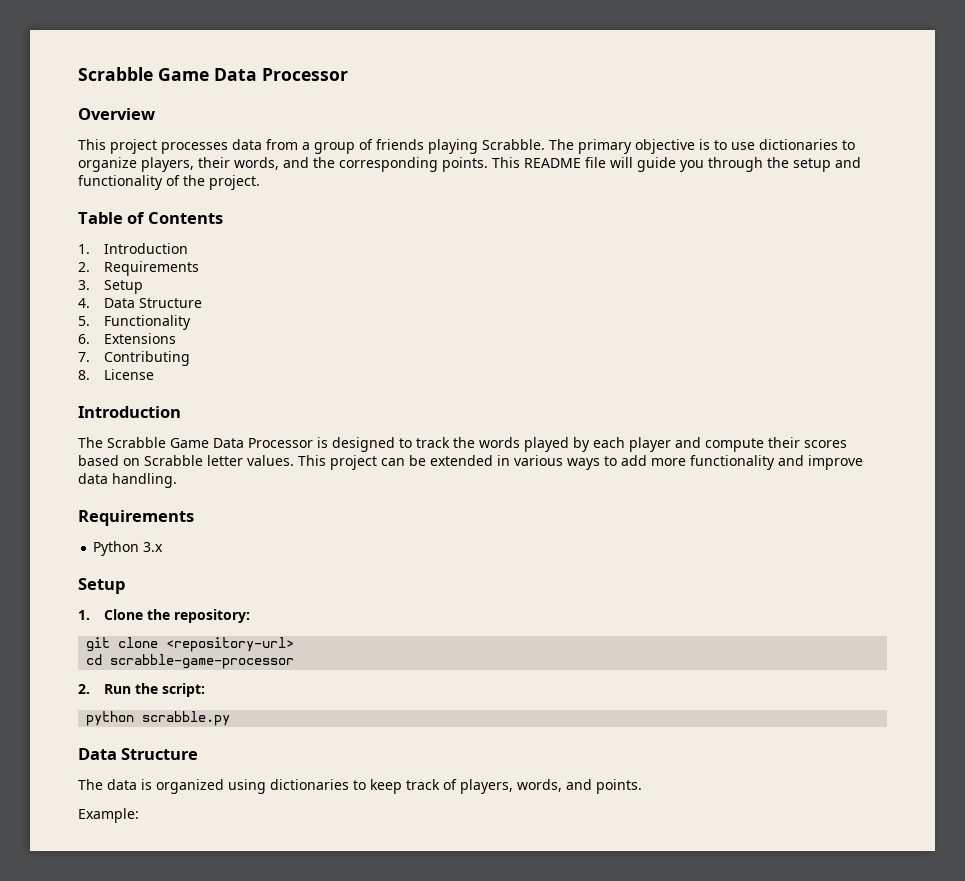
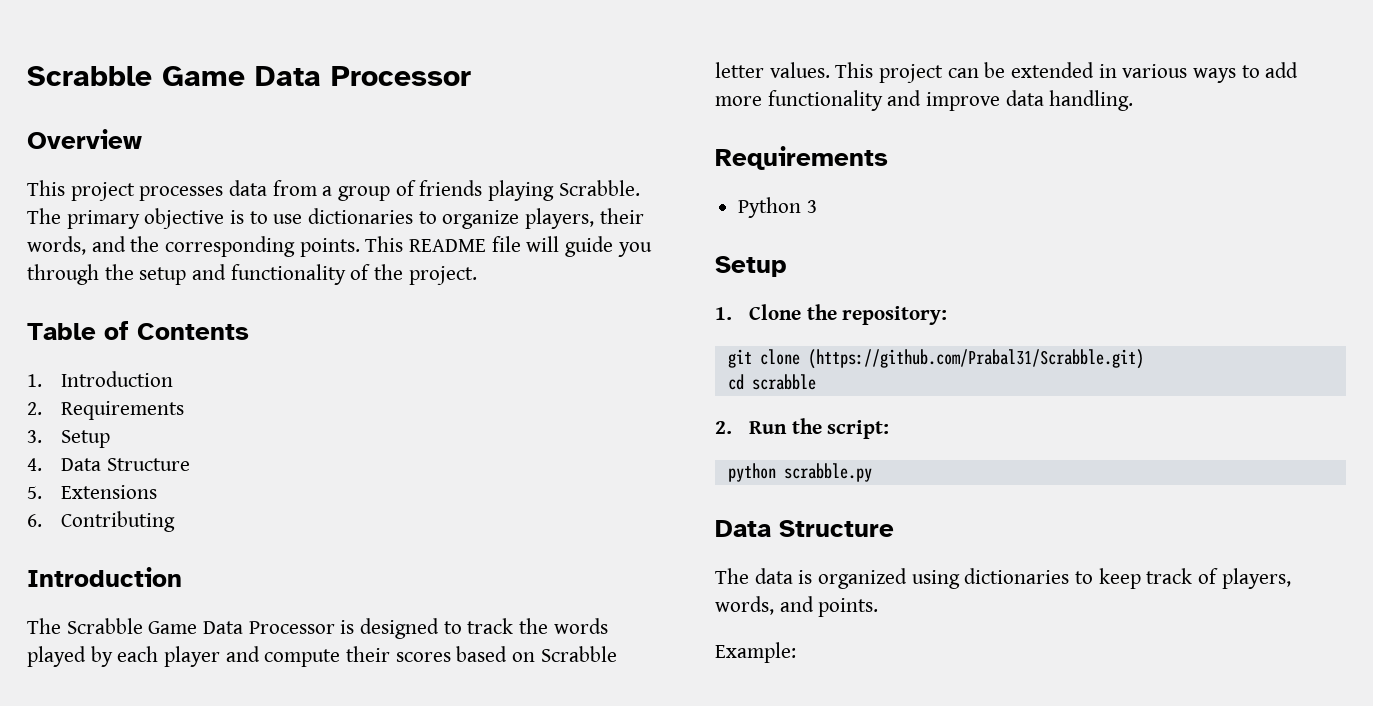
- 5. Functionality
- 6. Extensions
+ 5. Extensions
- 7. Contributing
+ 6. Contributing
- 8. License
- Python 3.x
+ Python 3
- git clone <repository-url>
+ git clone (https://github.com/Prabal31/Scrabble.git)
- cd scrabble-game-processor
+ cd scrabble

